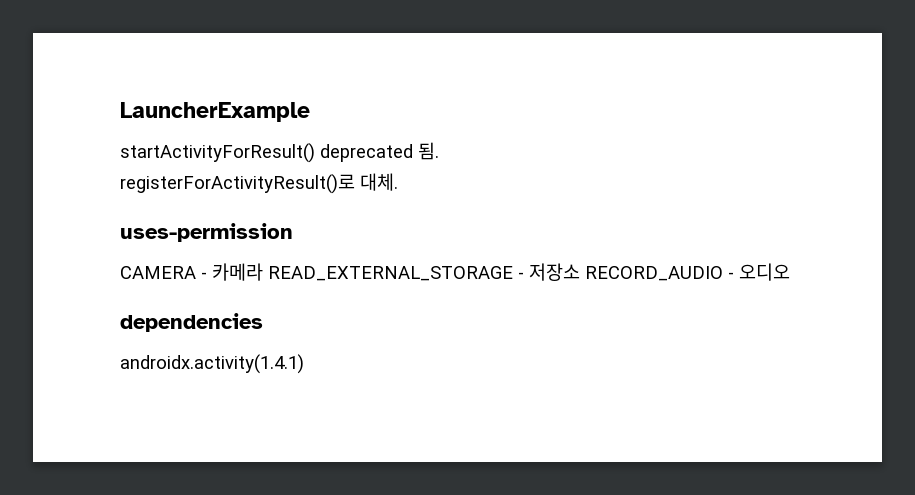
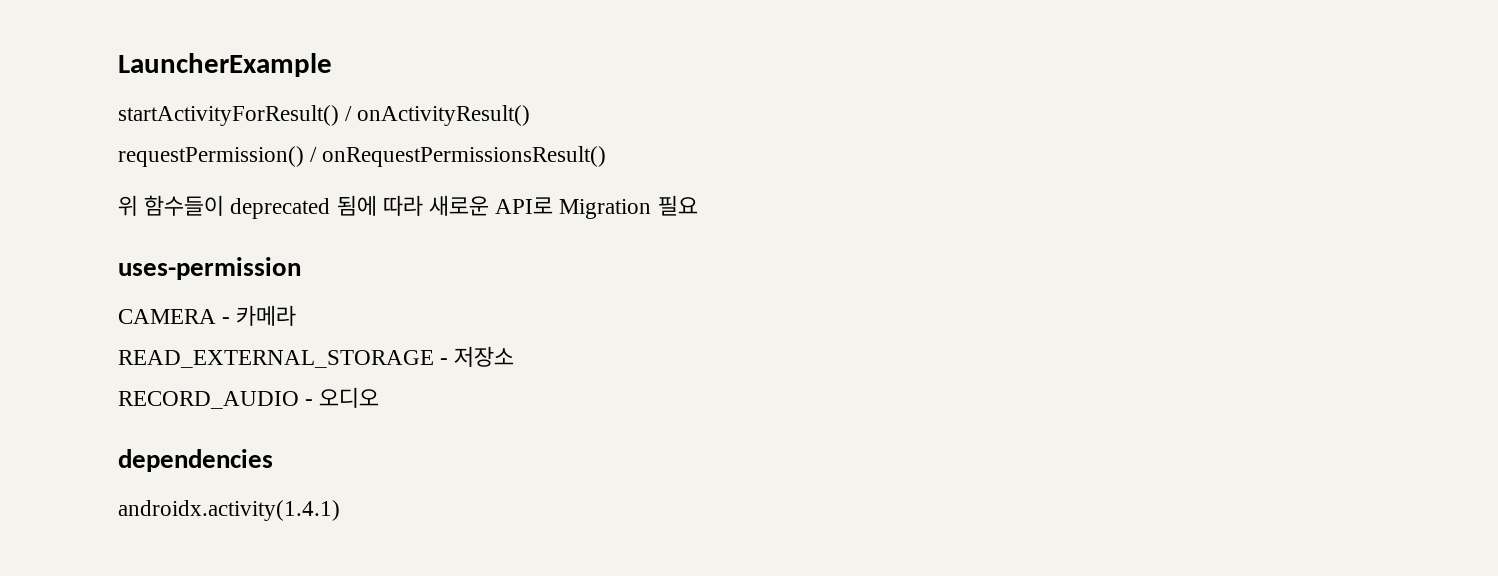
- startActivityForResult() deprecated 됨.
- registerForActivityResult()로 대체.
+ startActivityForResult() / onActivityResult()
+ requestPermission() / onRequestPermissionsResult()
+ 위 함수들이 deprecated 됨에 따라 새로운 API로 Migration 필요
- CAMERA - 카메라 READ_EXTERNAL_STORAGE - 저장소 RECORD_AUDIO - 오디오
+ CAMERA - 카메라
+ READ_EXTERNAL_STORAGE - 저장소
+ RECORD_AUDIO - 오디오

